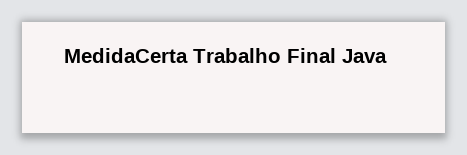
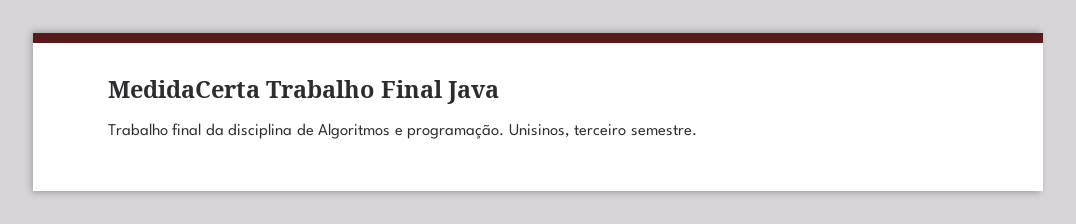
+ Trabalho final da disciplina de Algoritmos e programação. Unisinos, terceiro semestre.

